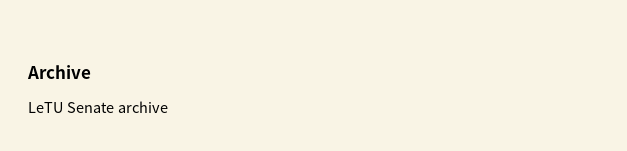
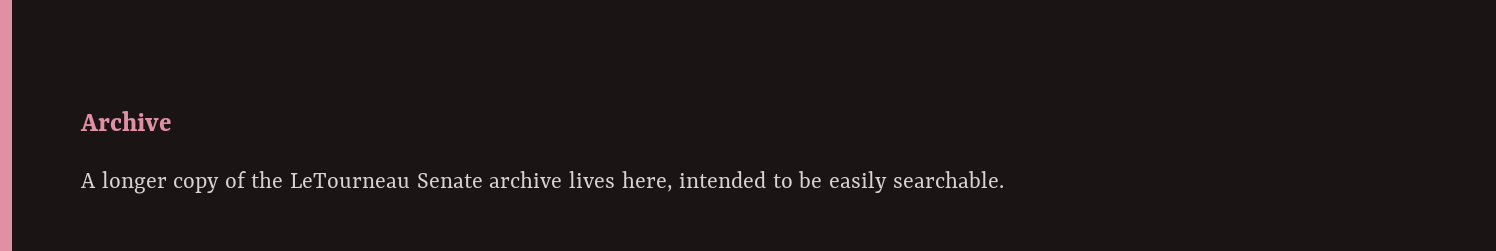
- LeTU Senate archive
+ A longer copy of the LeTourneau Senate archive lives here, intended to be easily searchable.

